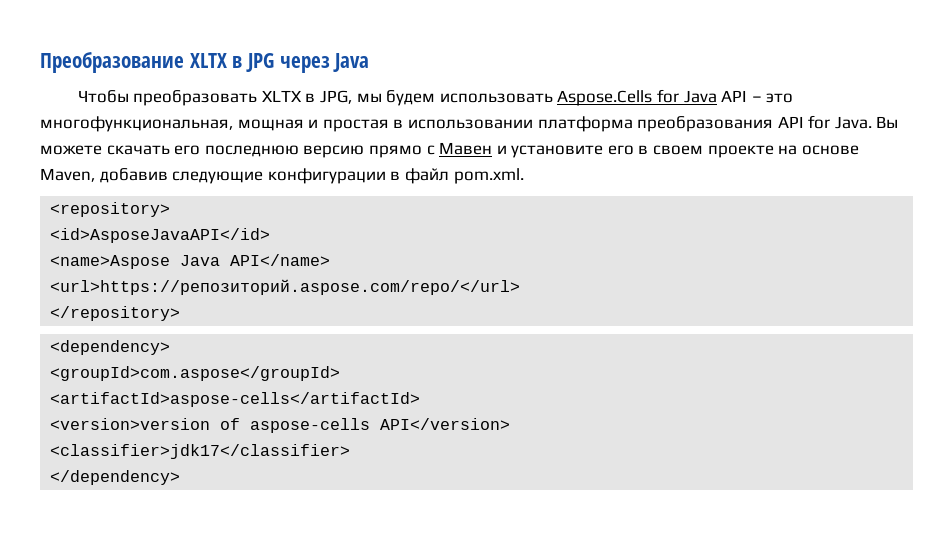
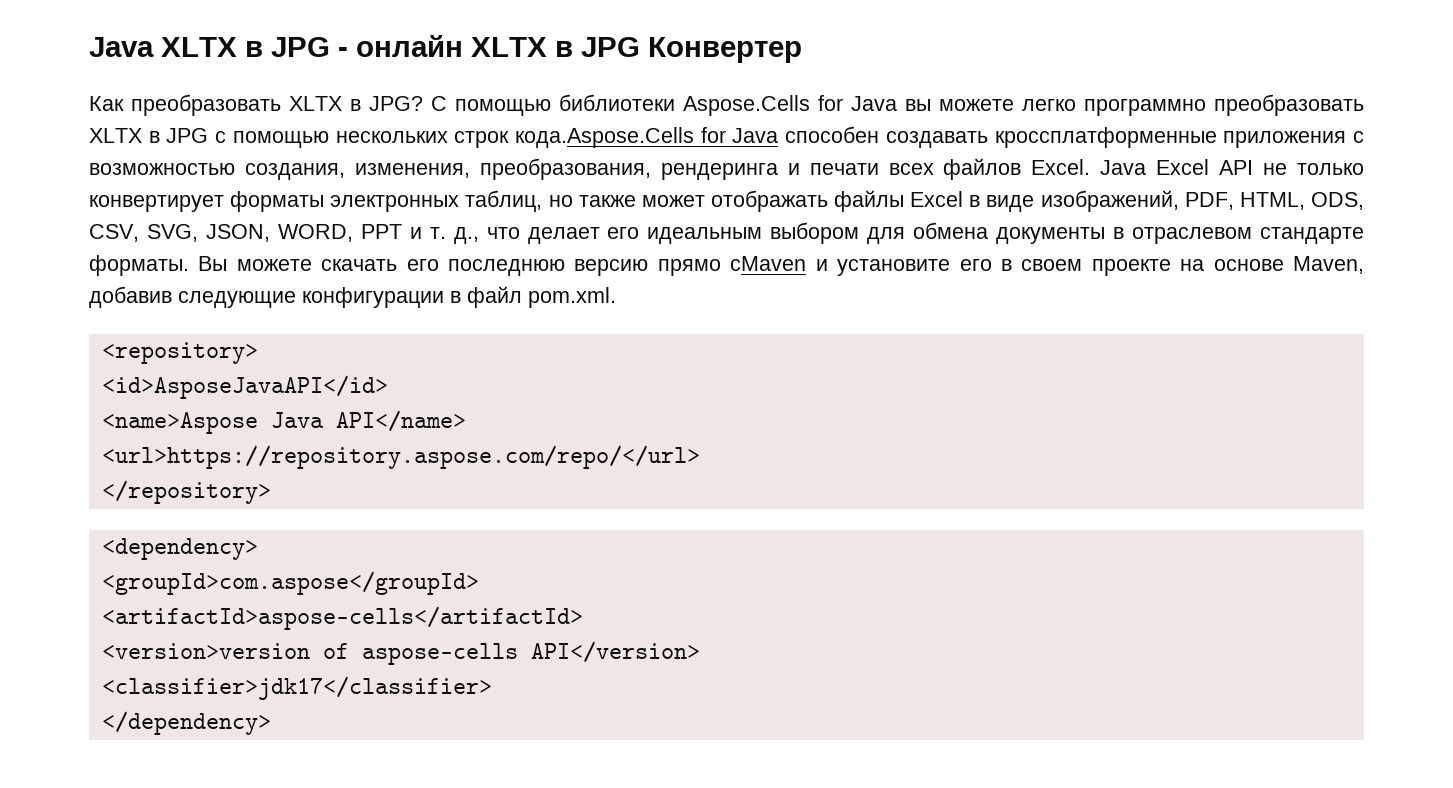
- Преобразование XLTX в JPG через Java
- Чтобы преобразовать XLTX в JPG, мы будем использовать Aspose.Cells for Java API – это многофункциональная, мощная и простая в использовании платформа преобразования API for Java.
+ Java XLTX в JPG - онлайн XLTX в JPG Конвертер
+ Как преобразовать XLTX в JPG? С помощью библиотеки Aspose.Cells for Java вы можете легко программно преобразовать XLTX в JPG с помощью нескольких строк кода.Aspose.Cells for Java способен создавать кроссплатформенные приложения с возможностью создания, изменения, преобразования, рендеринга и печати всех файлов Excel. Java Excel API не только конвертирует форматы электронных таблиц, но также может отображать файлы Excel в виде изображений, PDF, HTML, ODS, CSV, SVG, JSON, WORD, PPT и т. д., что делает его идеальным выбором для обмена документы в отраслевом стандарте форматы.
- Вы можете скачать его последнюю версию прямо с Мавен и установите его в своем проекте на основе Maven, добавив следующие конфигурации в файл pom.xml.
+ Вы можете скачать его последнюю версию прямо сMaven и установите его в своем проекте на основе Maven, добавив следующие конфигурации в файл pom.xml.
- <url>https://репозиторий.aspose.com/repo/</url>
+ <url>https://repository.aspose.com/repo/</url>

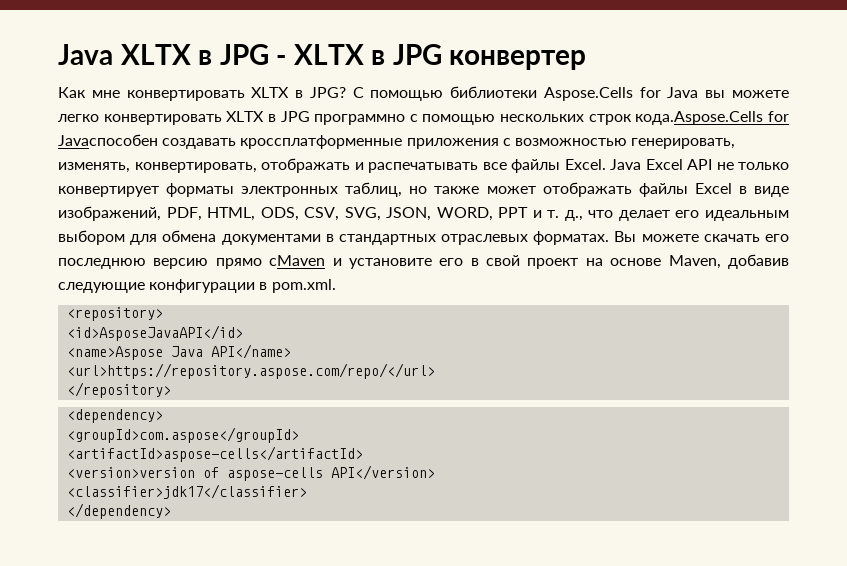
- Java XLTX в JPG - онлайн XLTX в JPG Конвертер
+ Java XLTX в JPG - XLTX в JPG конвертер
- Как преобразовать XLTX в JPG?
+ Как мне конвертировать XLTX в JPG?
- С помощью библиотеки Aspose.Cells for Java вы можете легко программно преобразовать XLTX в JPG с помощью нескольких строк кода.Aspose.Cells for Java способен создавать кроссплатформенные приложения с возможностью создания, изменения, преобразования, рендеринга и печати всех файлов Excel.
+ С помощью библиотеки Aspose.Cells for Java вы можете легко конвертировать XLTX в JPG программно с помощью нескольких строк кода.Aspose.Cells for Javaспособен создавать кроссплатформенные приложения с возможностью генерировать, изменять, конвертировать, отображать и распечатывать все файлы Excel.
- Java Excel API не только конвертирует форматы электронных таблиц, но также может отображать файлы Excel в виде изображений, PDF, HTML, ODS, CSV, SVG, JSON, WORD, PPT и т. д., что делает его идеальным выбором для обмена документы в отраслевом стандарте форматы.
+ Java Excel API не только конвертирует форматы электронных таблиц, но также может отображать файлы Excel в виде изображений, PDF, HTML, ODS, CSV, SVG, JSON, WORD, PPT и т. д., что делает его идеальным выбором для обмена документами в стандартных отраслевых форматах.
- Вы можете скачать его последнюю версию прямо сMaven и установите его в своем проекте на основе Maven, добавив следующие конфигурации в файл pom.xml.
+ Вы можете скачать его последнюю версию прямо сMaven и установите его в свой проект на основе Maven, добавив следующие конфигурации в pom.xml.

